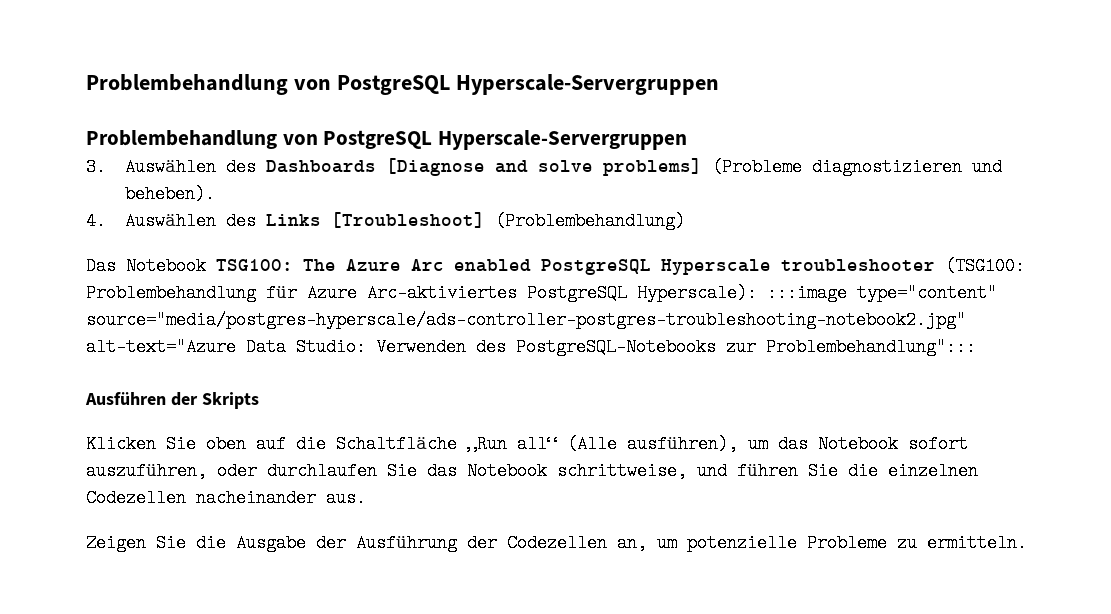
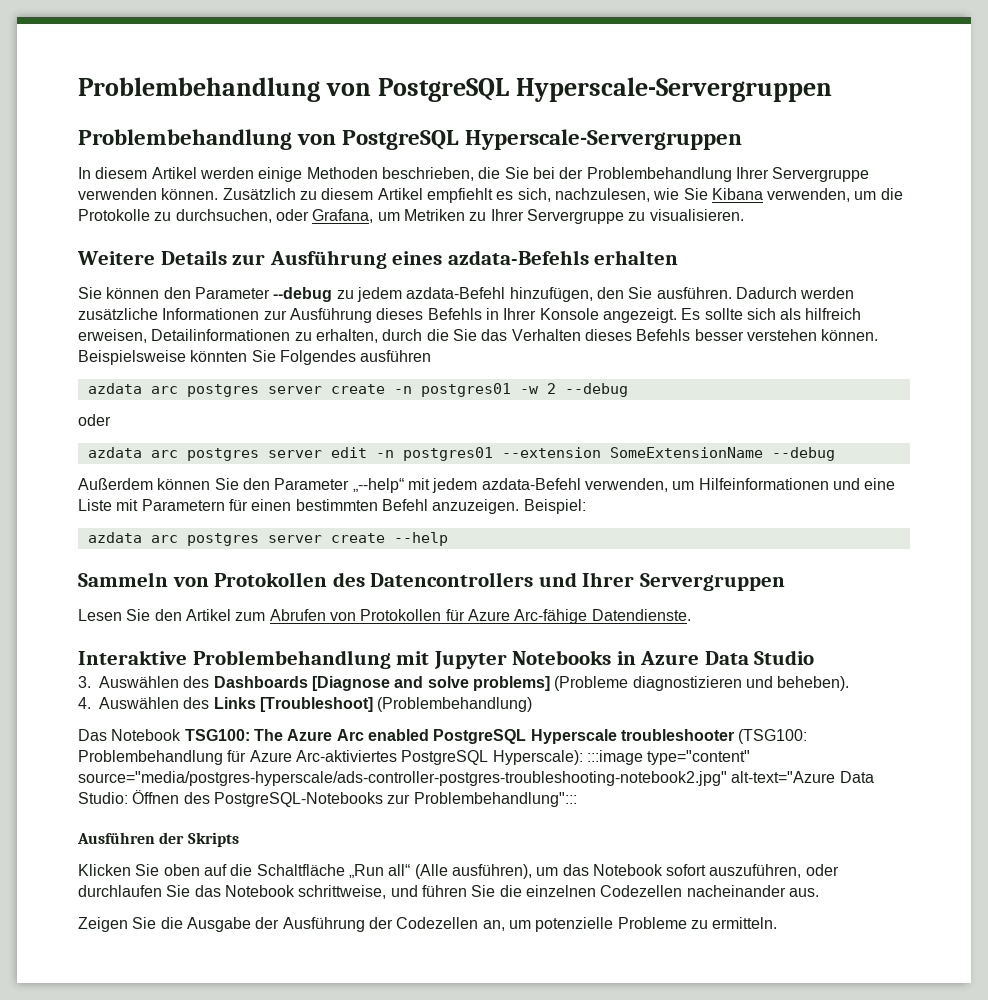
+ In diesem Artikel werden einige Methoden beschrieben, die Sie bei der Problembehandlung Ihrer Servergruppe verwenden können. Zusätzlich zu diesem Artikel empfiehlt es sich, nachzulesen, wie Sie Kibana verwenden, um die Protokolle zu durchsuchen, oder Grafana, um Metriken zu Ihrer Servergruppe zu visualisieren.
+ Weitere Details zur Ausführung eines azdata-Befehls erhalten
+ Sie können den Parameter --debug zu jedem azdata-Befehl hinzufügen, den Sie ausführen. Dadurch werden zusätzliche Informationen zur Ausführung dieses Befehls in Ihrer Konsole angezeigt. Es sollte sich als hilfreich erweisen, Detailinformationen zu erhalten, durch die Sie das Verhalten dieses Befehls besser verstehen können. Beispielsweise könnten Sie Folgendes ausführen
+ azdata arc postgres server create -n postgres01 -w 2 --debug
+ oder
+ azdata arc postgres server edit -n postgres01 --extension SomeExtensionName --debug
+ Außerdem können Sie den Parameter „--help“ mit jedem azdata-Befehl verwenden, um Hilfeinformationen und eine Liste mit Parametern für einen bestimmten Befehl anzuzeigen. Beispiel:
+ azdata arc postgres server create --help
+ Sammeln von Protokollen des Datencontrollers und Ihrer Servergruppen
+ Lesen Sie den Artikel zum Abrufen von Protokollen für Azure Arc-fähige Datendienste.
+ Interaktive Problembehandlung mit Jupyter Notebooks in Azure Data Studio
- Das Notebook TSG100: The Azure Arc enabled PostgreSQL Hyperscale troubleshooter (TSG100: Problembehandlung für Azure Arc-aktiviertes PostgreSQL Hyperscale): :::image type="content" source="media/postgres-hyperscale/ads-controller-postgres-troubleshooting-notebook2.jpg" alt-text="Azure Data Studio: Verwenden des PostgreSQL-Notebooks zur Problembehandlung":::
+ Das Notebook TSG100: The Azure Arc enabled PostgreSQL Hyperscale troubleshooter (TSG100: Problembehandlung für Azure Arc-aktiviertes PostgreSQL Hyperscale): :::image type="content" source="media/postgres-hyperscale/ads-controller-postgres-troubleshooting-notebook2.jpg" alt-text="Azure Data Studio: Öffnen des PostgreSQL-Notebooks zur Problembehandlung":::

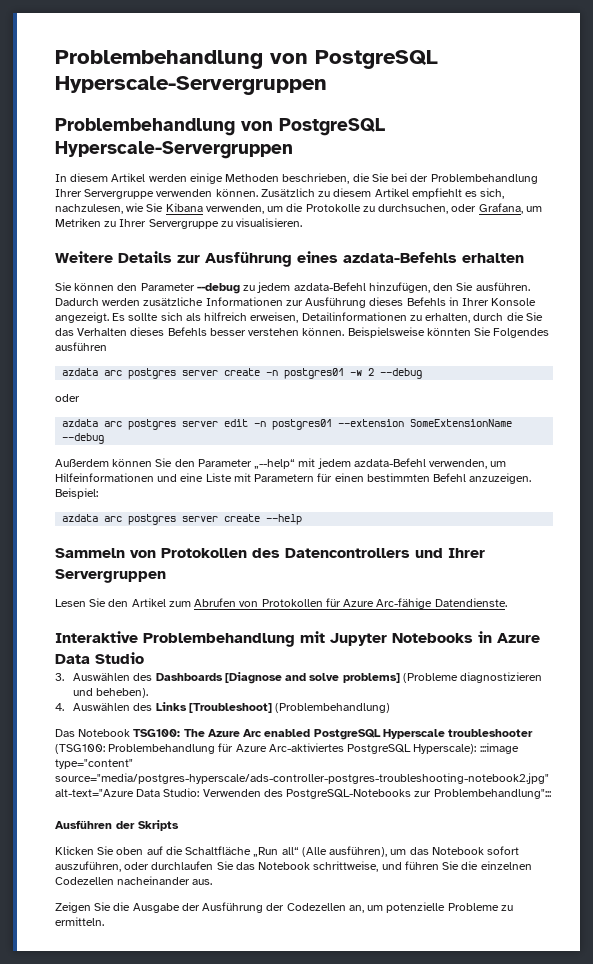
- Das Notebook TSG100: The Azure Arc enabled PostgreSQL Hyperscale troubleshooter (TSG100: Problembehandlung für Azure Arc-aktiviertes PostgreSQL Hyperscale): :::image type="content" source="media/postgres-hyperscale/ads-controller-postgres-troubleshooting-notebook2.jpg" alt-text="Azure Data Studio: Öffnen des PostgreSQL-Notebooks zur Problembehandlung":::
+ Das Notebook TSG100: The Azure Arc enabled PostgreSQL Hyperscale troubleshooter (TSG100: Problembehandlung für Azure Arc-aktiviertes PostgreSQL Hyperscale): :::image type="content" source="media/postgres-hyperscale/ads-controller-postgres-troubleshooting-notebook2.jpg" alt-text="Azure Data Studio: Verwenden des PostgreSQL-Notebooks zur Problembehandlung":::

